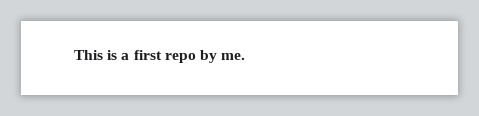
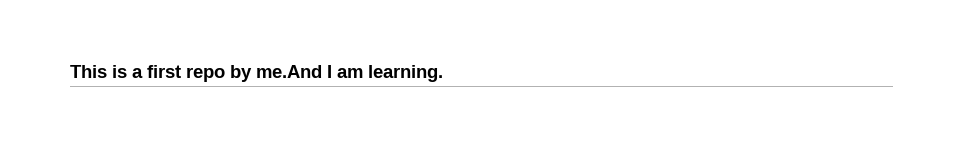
- This is a first repo by me.
+ This is a first repo by me.And I am learning.

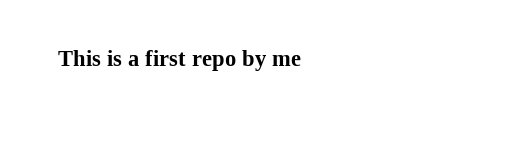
- This is a first repo by me.And I am learning.
+ This is a first repo by me

